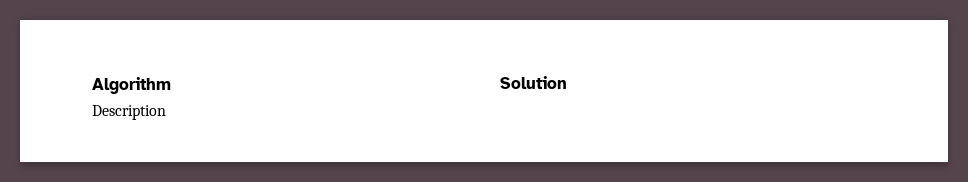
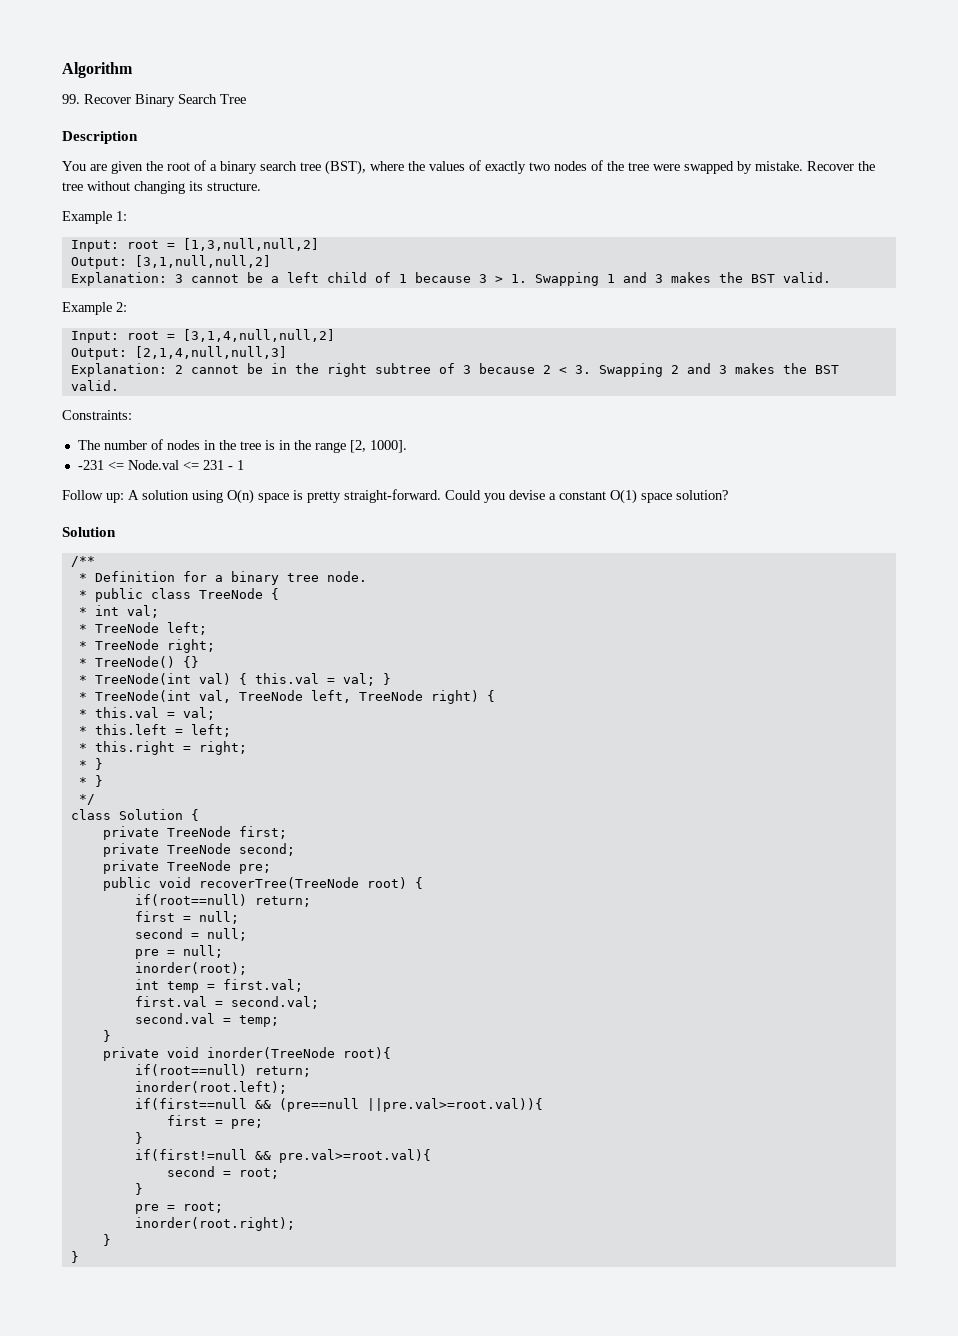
+ 99. Recover Binary Search Tree
  Description
+ You are given the root of a binary search tree (BST), where the values of exactly two nodes of the tree were swapped by mistake. Recover the tree without changing its structure.
+ Example 1:
+ Input: root = [1,3,null,null,2]
+ Output: [3,1,null,null,2]
+ Explanation: 3 cannot be a left child of 1 because 3 > 1. Swapping 1 and 3 makes the BST valid.
+ Example 2:
+ Input: root = [3,1,4,null,null,2]
+ Output: [2,1,4,null,null,3]
+ Explanation: 2 cannot be in the right subtree of 3 because 2 < 3. Swapping 2 and 3 makes the BST valid.
+ Constraints:
+ The number of nodes in the tree is in the range [2, 1000].
+ -231 <= Node.val <= 231 - 1
+ Follow up: A solution using O(n) space is pretty straight-forward. Could you devise a constant O(1) space solution?
  Solution
+ /**
+ * Definition for a binary tree node.
+ * public class TreeNode {
+ * int val;
+ * TreeNode left;
+ * TreeNode right;
+ * TreeNode() {}
+ * TreeNode(int val) { this.val = val; }
+ * TreeNode(int val, TreeNode left, TreeNode right) {
+ * this.val = val;
+ * this.left = left;
+ * this.right = right;
+ * }
+ * }
+ */
+ class Solution {
+ private TreeNode first;
+ private TreeNode second;
+ private TreeNode pre;
+ public void recoverTree(TreeNode root) {
+ if(root==null) return;
+ first = null;
+ second = null;
+ pre = null;
+ inorder(root);
+ int temp = first.val;
+ first.val = second.val;
+ second.val = temp;
+ }
+ private void inorder(TreeNode root){
+ if(root==null) return;
+ inorder(root.left);
+ if(first==null && (pre==null ||pre.val>=root.val)){
+ first = pre;
+ }
+ if(first!=null && pre.val>=root.val){
+ second = root;
+ }
+ pre = root;
+ inorder(root.right);
+ }
+ }

